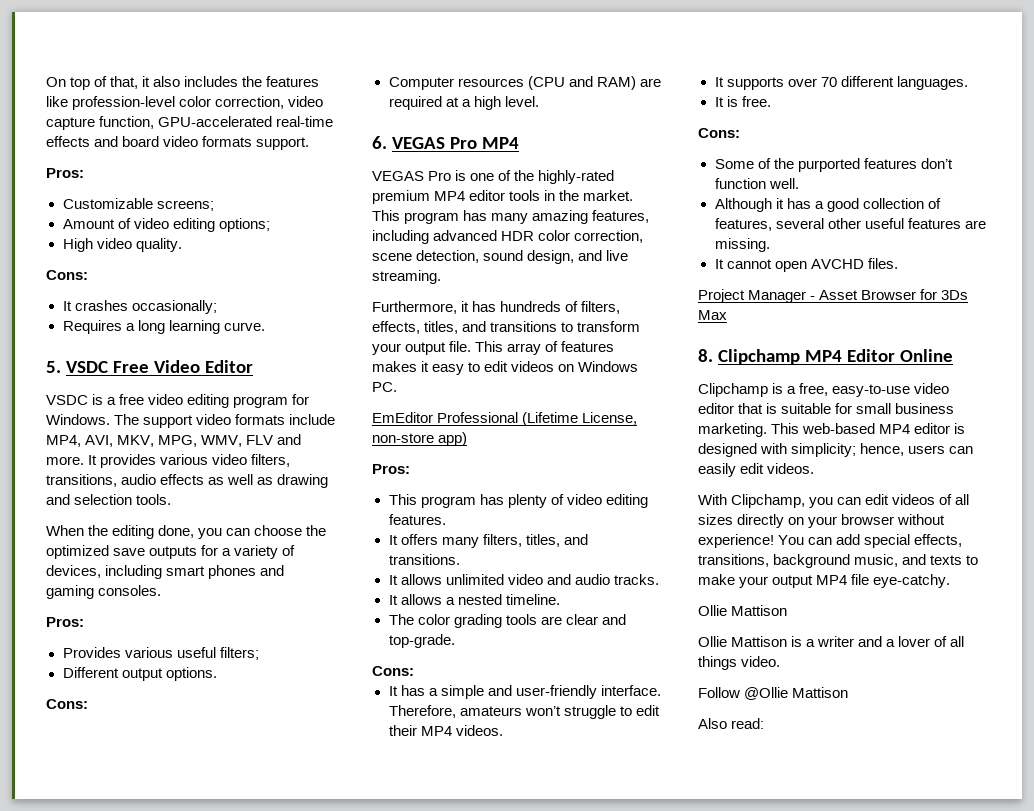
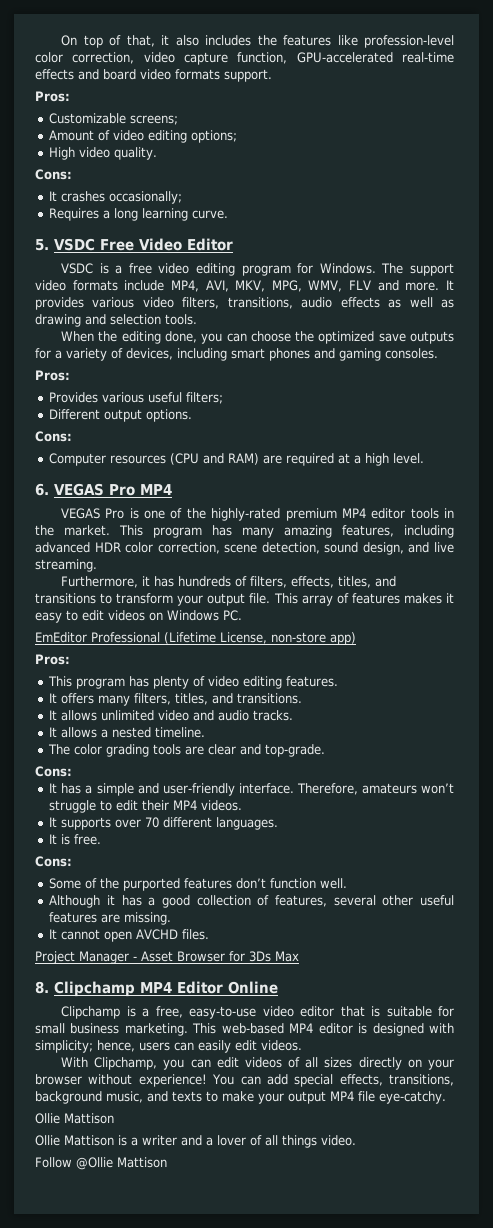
- Also read:

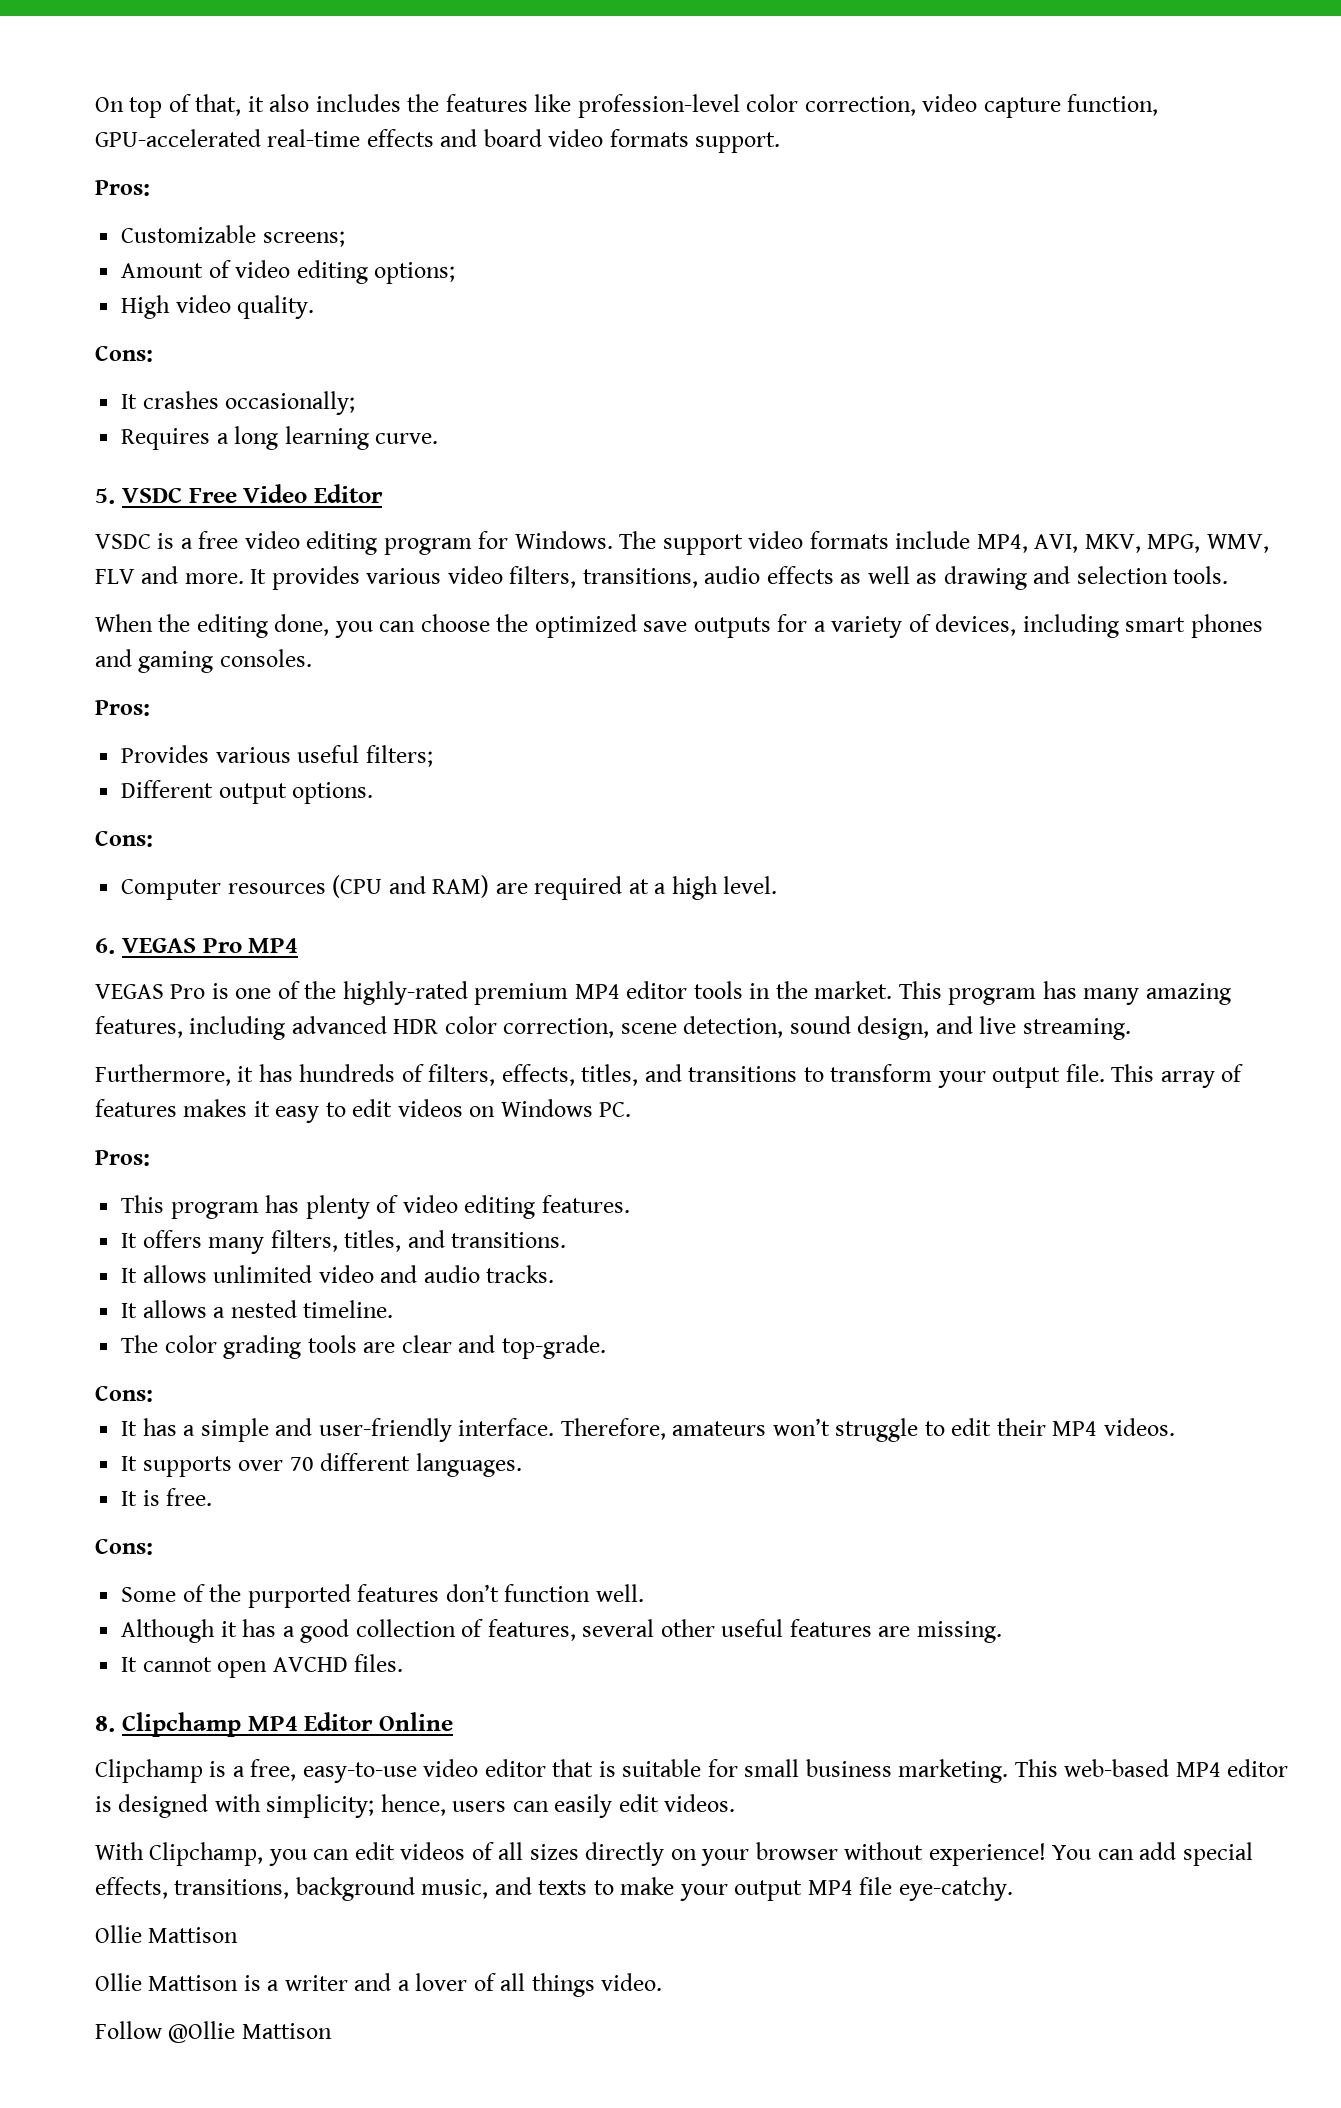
- EmEditor Professional (Lifetime License, non-store app)
- Project Manager - Asset Browser for 3Ds Max

